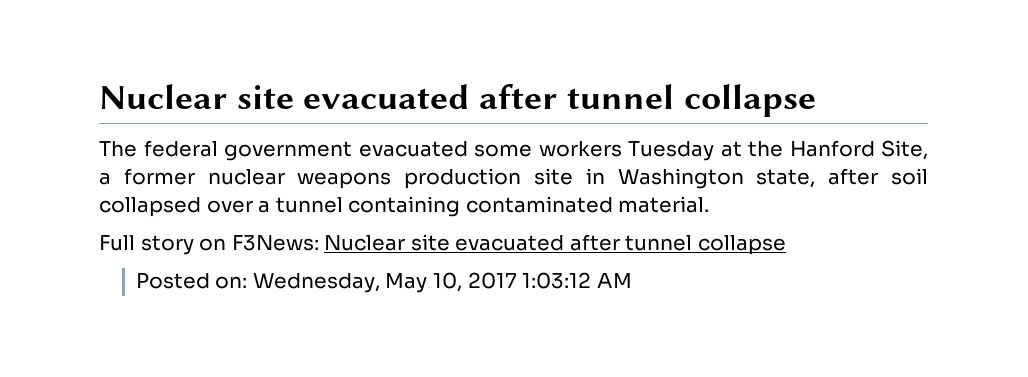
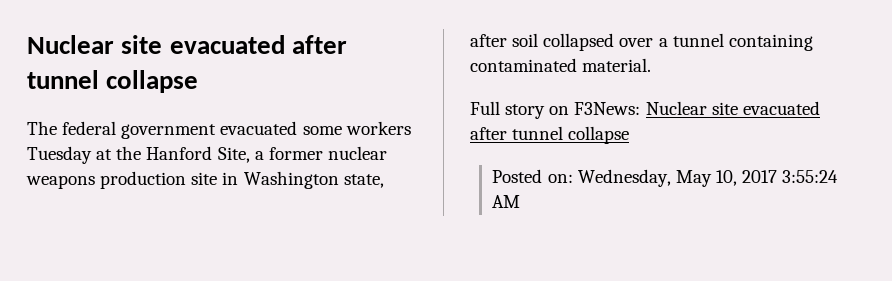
- Posted on: Wednesday, May 10, 2017 1:03:12 AM
+ Posted on: Wednesday, May 10, 2017 3:55:24 AM

